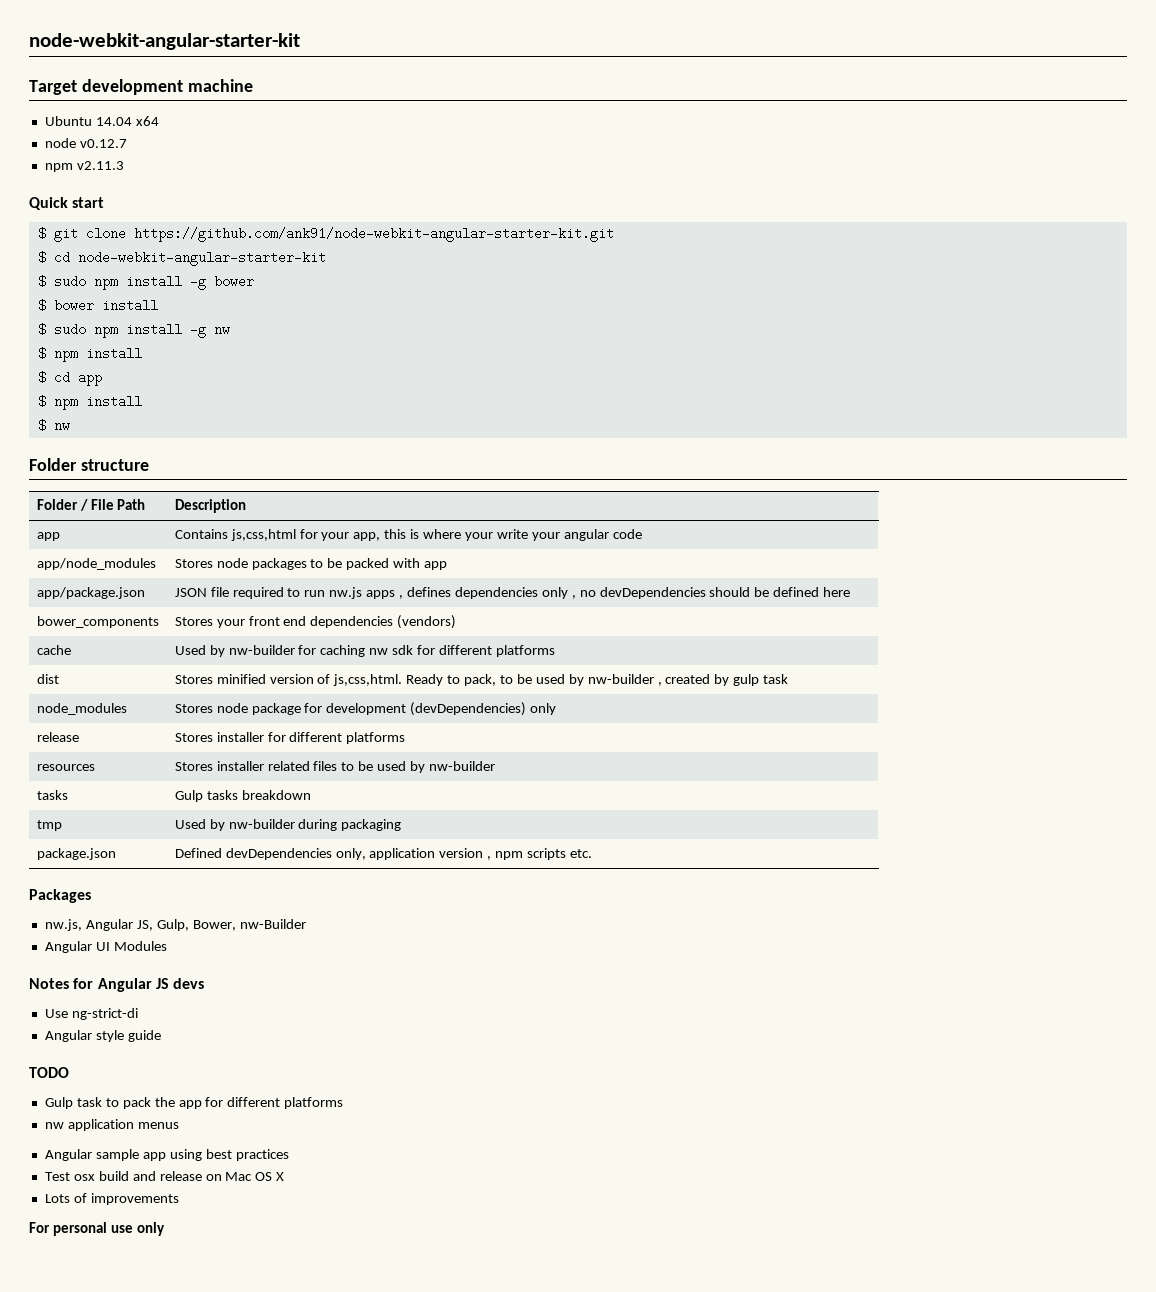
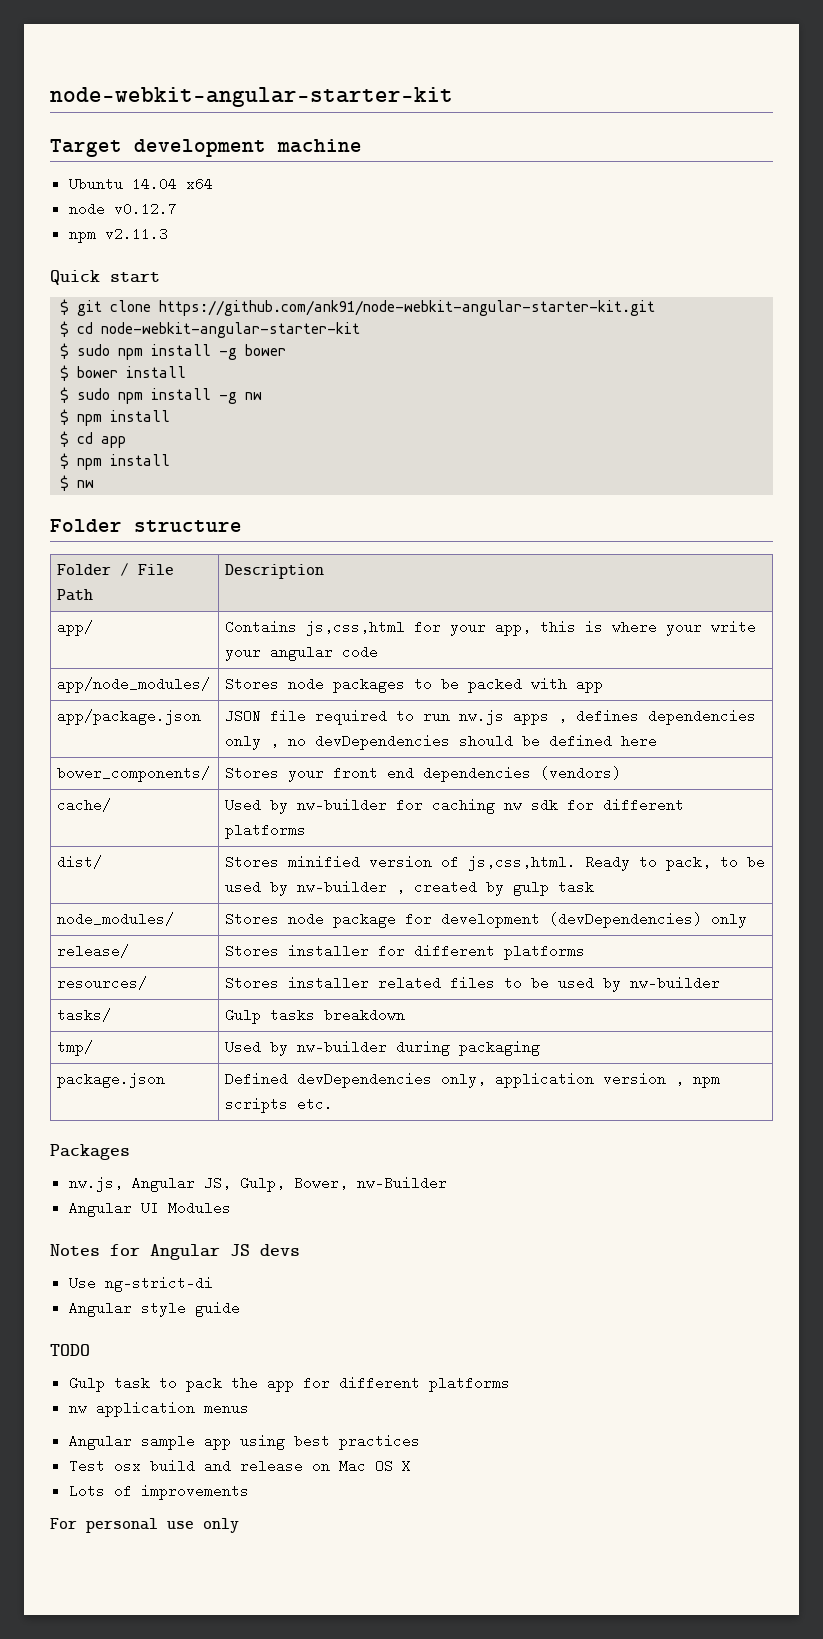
- app | Contains js,css,html for your app, this is where your write your angular code
+ app/ | Contains js,css,html for your app, this is where your write your angular code
- app/node_modules | Stores node packages to be packed with app
+ app/node_modules/ | Stores node packages to be packed with app
- bower_components | Stores your front end dependencies (vendors)
+ bower_components/ | Stores your front end dependencies (vendors)
- cache | Used by nw-builder for caching nw sdk for different platforms
+ cache/ | Used by nw-builder for caching nw sdk for different platforms
- dist | Stores minified version of js,css,html. Ready to pack, to be used by nw-builder , created by gulp task
+ dist/ | Stores minified version of js,css,html. Ready to pack, to be used by nw-builder , created by gulp task
- node_modules | Stores node package for development (devDependencies) only
+ node_modules/ | Stores node package for development (devDependencies) only
- release | Stores installer for different platforms
+ release/ | Stores installer for different platforms
- resources | Stores installer related files to be used by nw-builder
+ resources/ | Stores installer related files to be used by nw-builder
- tasks | Gulp tasks breakdown
+ tasks/ | Gulp tasks breakdown
- tmp | Used by nw-builder during packaging
+ tmp/ | Used by nw-builder during packaging

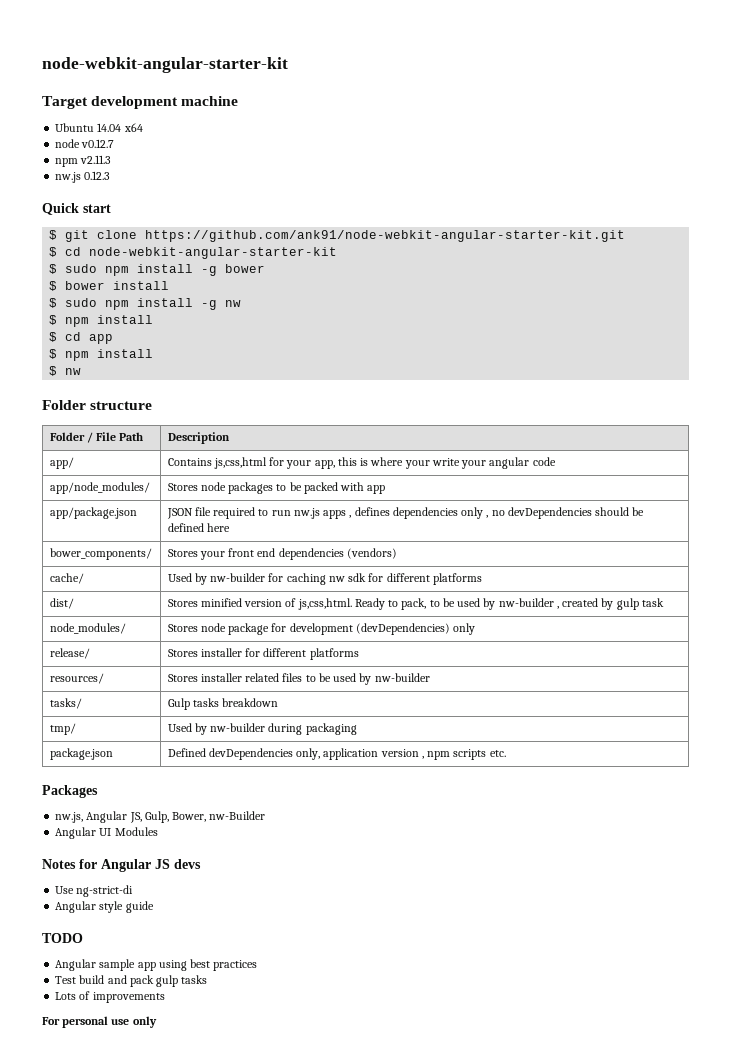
+ nw.js 0.12.3
- Gulp task to pack the app for different platforms
- nw application menus
- Test osx build and release on Mac OS X
+ Test build and pack gulp tasks

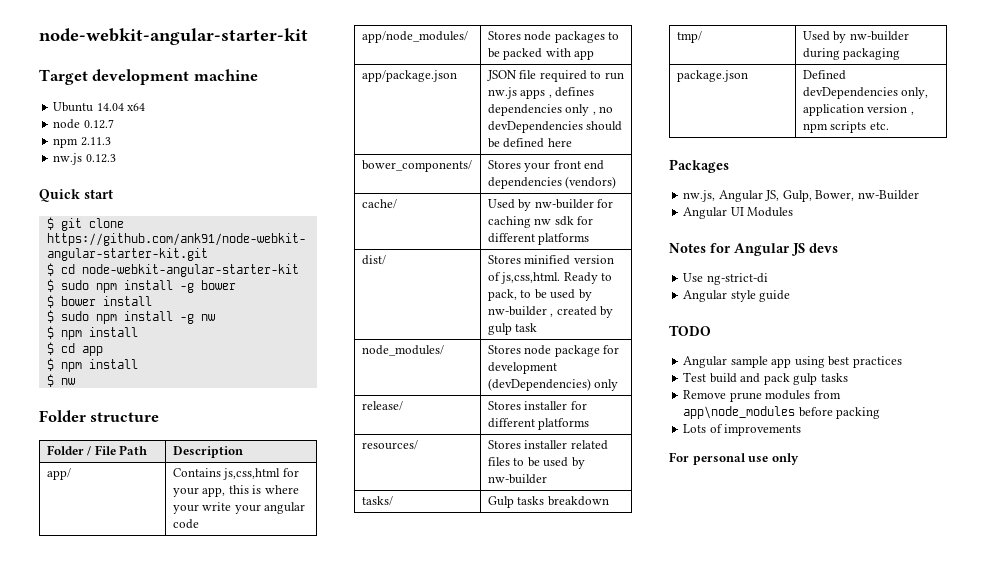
- node v0.12.7
- npm v2.11.3
+ node 0.12.7
+ npm 2.11.3
+ Remove prune modules from app\node_modules before packing

